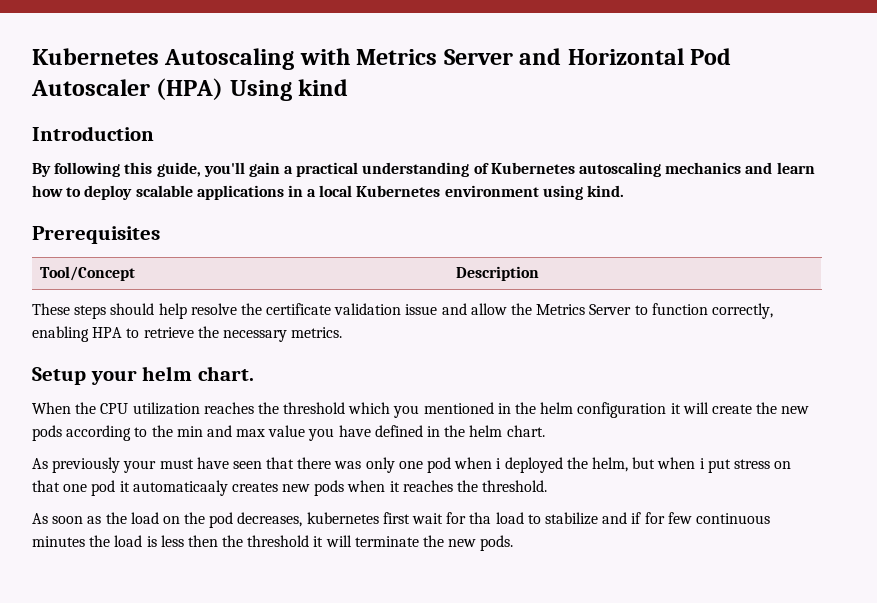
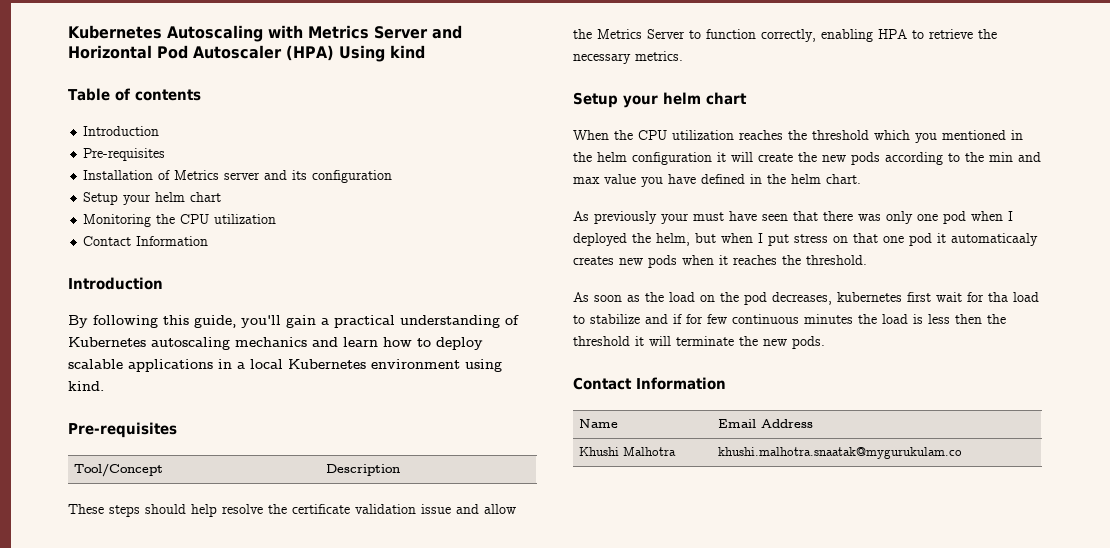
+ Table of contents
+ Introduction
+ Pre-requisites
+ Installation of Metrics server and its configuration
+ Setup your helm chart
+ Monitoring the CPU utilization
+ Contact Information
  By following this guide, you'll gain a practical understanding of Kubernetes autoscaling mechanics and learn how to deploy scalable applications in a local Kubernetes environment using kind.
- Prerequisites
+ Pre-requisites
  These steps should help resolve the certificate validation issue and allow the Metrics Server to function correctly, enabling HPA to retrieve the necessary metrics.
- Setup your helm chart.
+ Setup your helm chart
- As previously your must have seen that there was only one pod when i deployed the helm, but when i put stress on that one pod it automaticaaly creates new pods when it reaches the threshold.
+ As previously your must have seen that there was only one pod when I deployed the helm, but when I put stress on that one pod it automaticaaly creates new pods when it reaches the threshold.
  As soon as the load on the pod decreases, kubernetes first wait for tha load to stabilize and if for few continuous minutes the load is less then the threshold it will terminate the new pods.
+ Contact Information
+ Name | Email Address
+ Khushi Malhotra | khushi.malhotra.snaatak@mygurukulam.co

